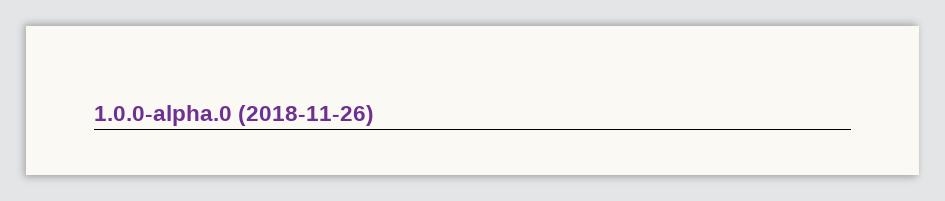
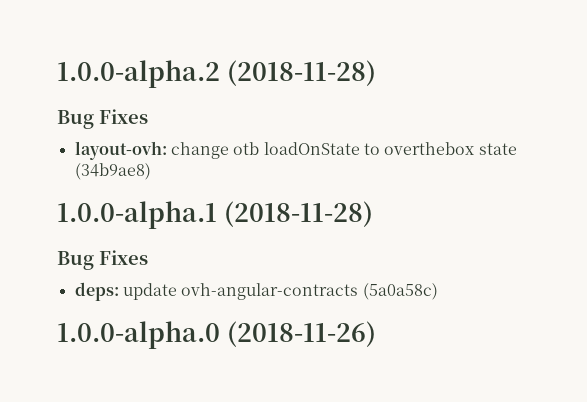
+ 1.0.0-alpha.2 (2018-11-28)
+ Bug Fixes
+ layout-ovh: change otb loadOnState to overthebox state (34b9ae8)
+ 1.0.0-alpha.1 (2018-11-28)
+ Bug Fixes
+ deps: update ovh-angular-contracts (5a0a58c)

